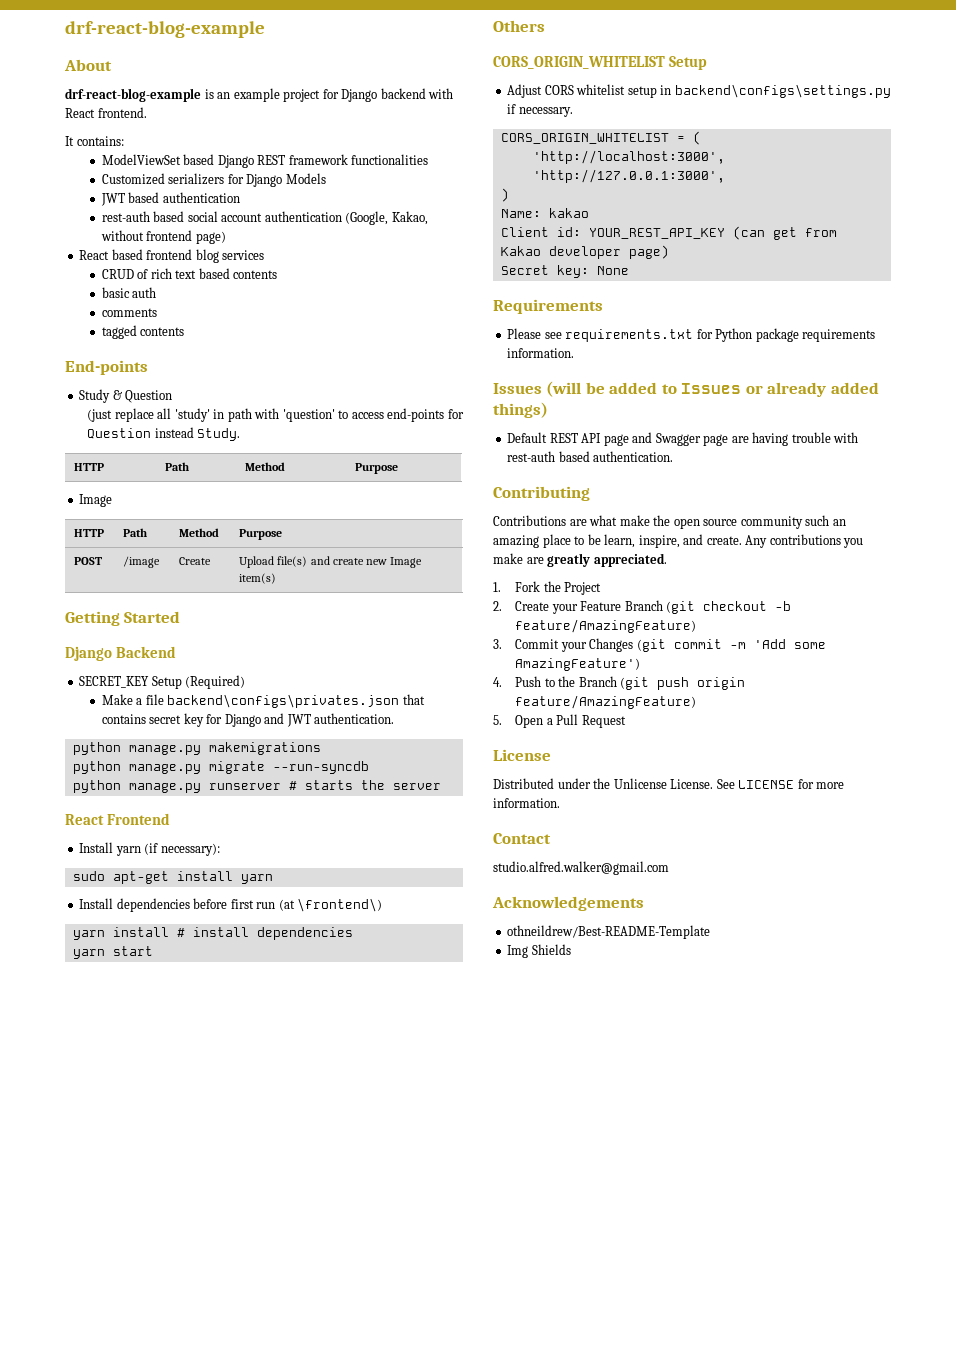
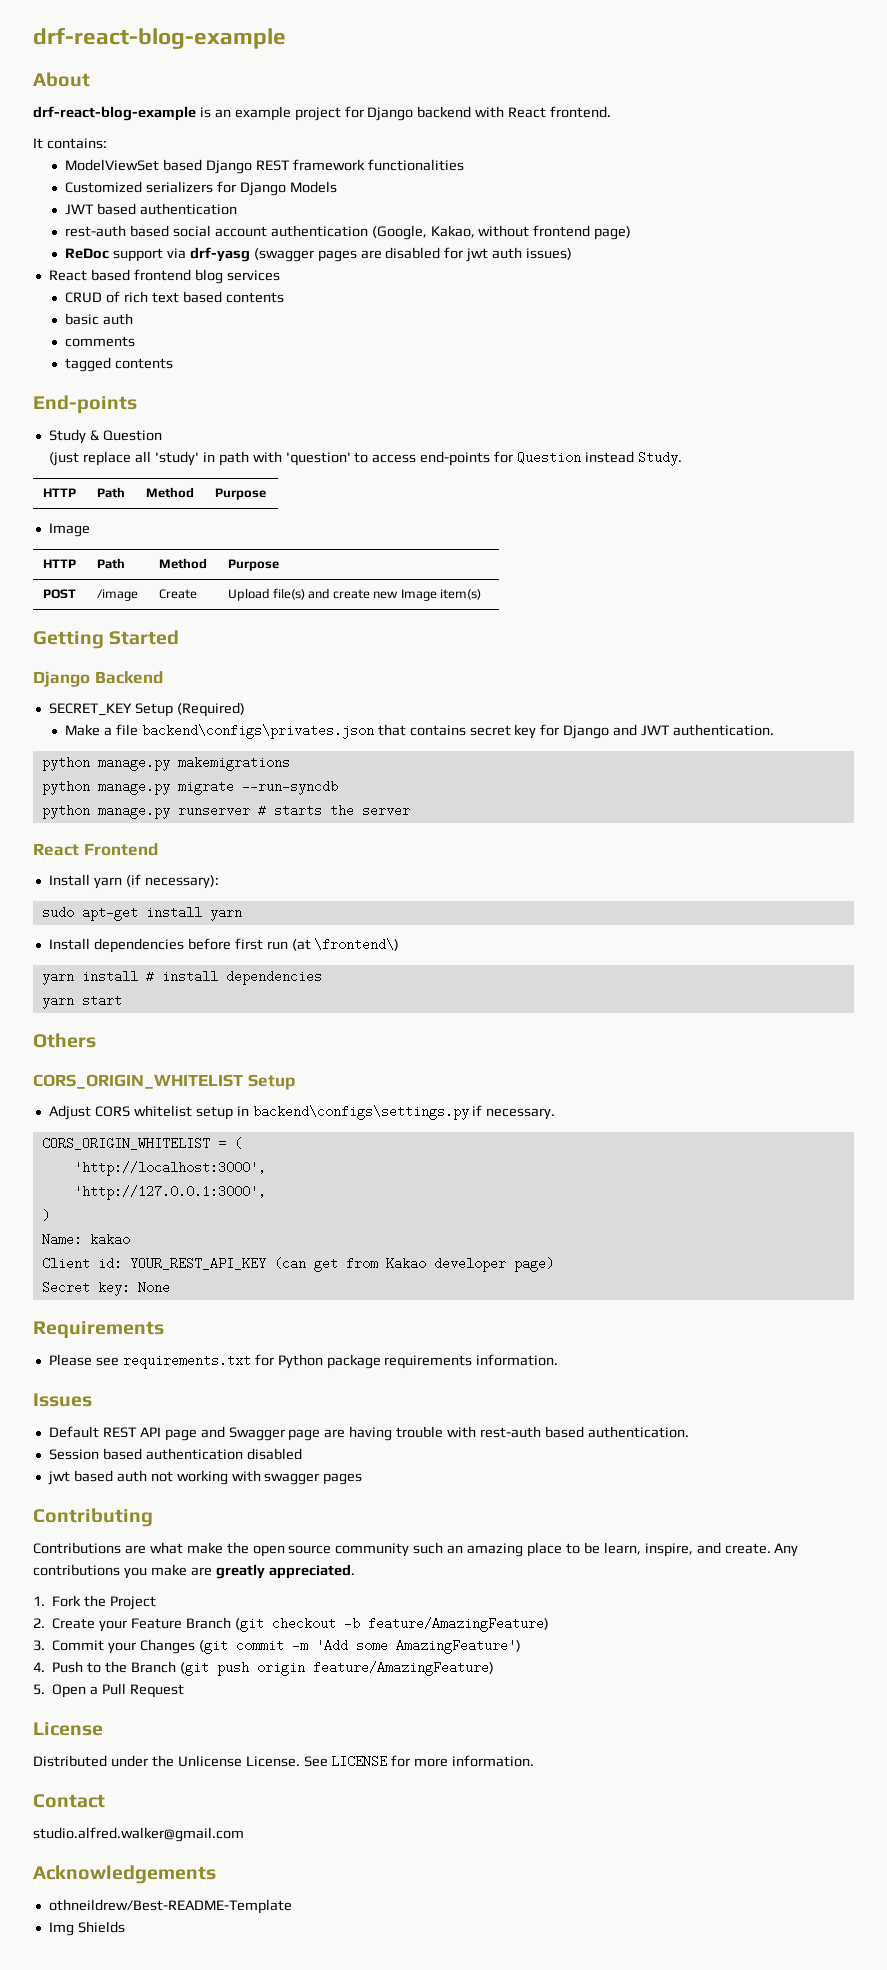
+ ReDoc support via drf-yasg (swagger pages are disabled for jwt auth issues)
- Issues (will be added to Issues or already added things)
+ Issues
+ Session based authentication disabled
+ jwt based auth not working with swagger pages

